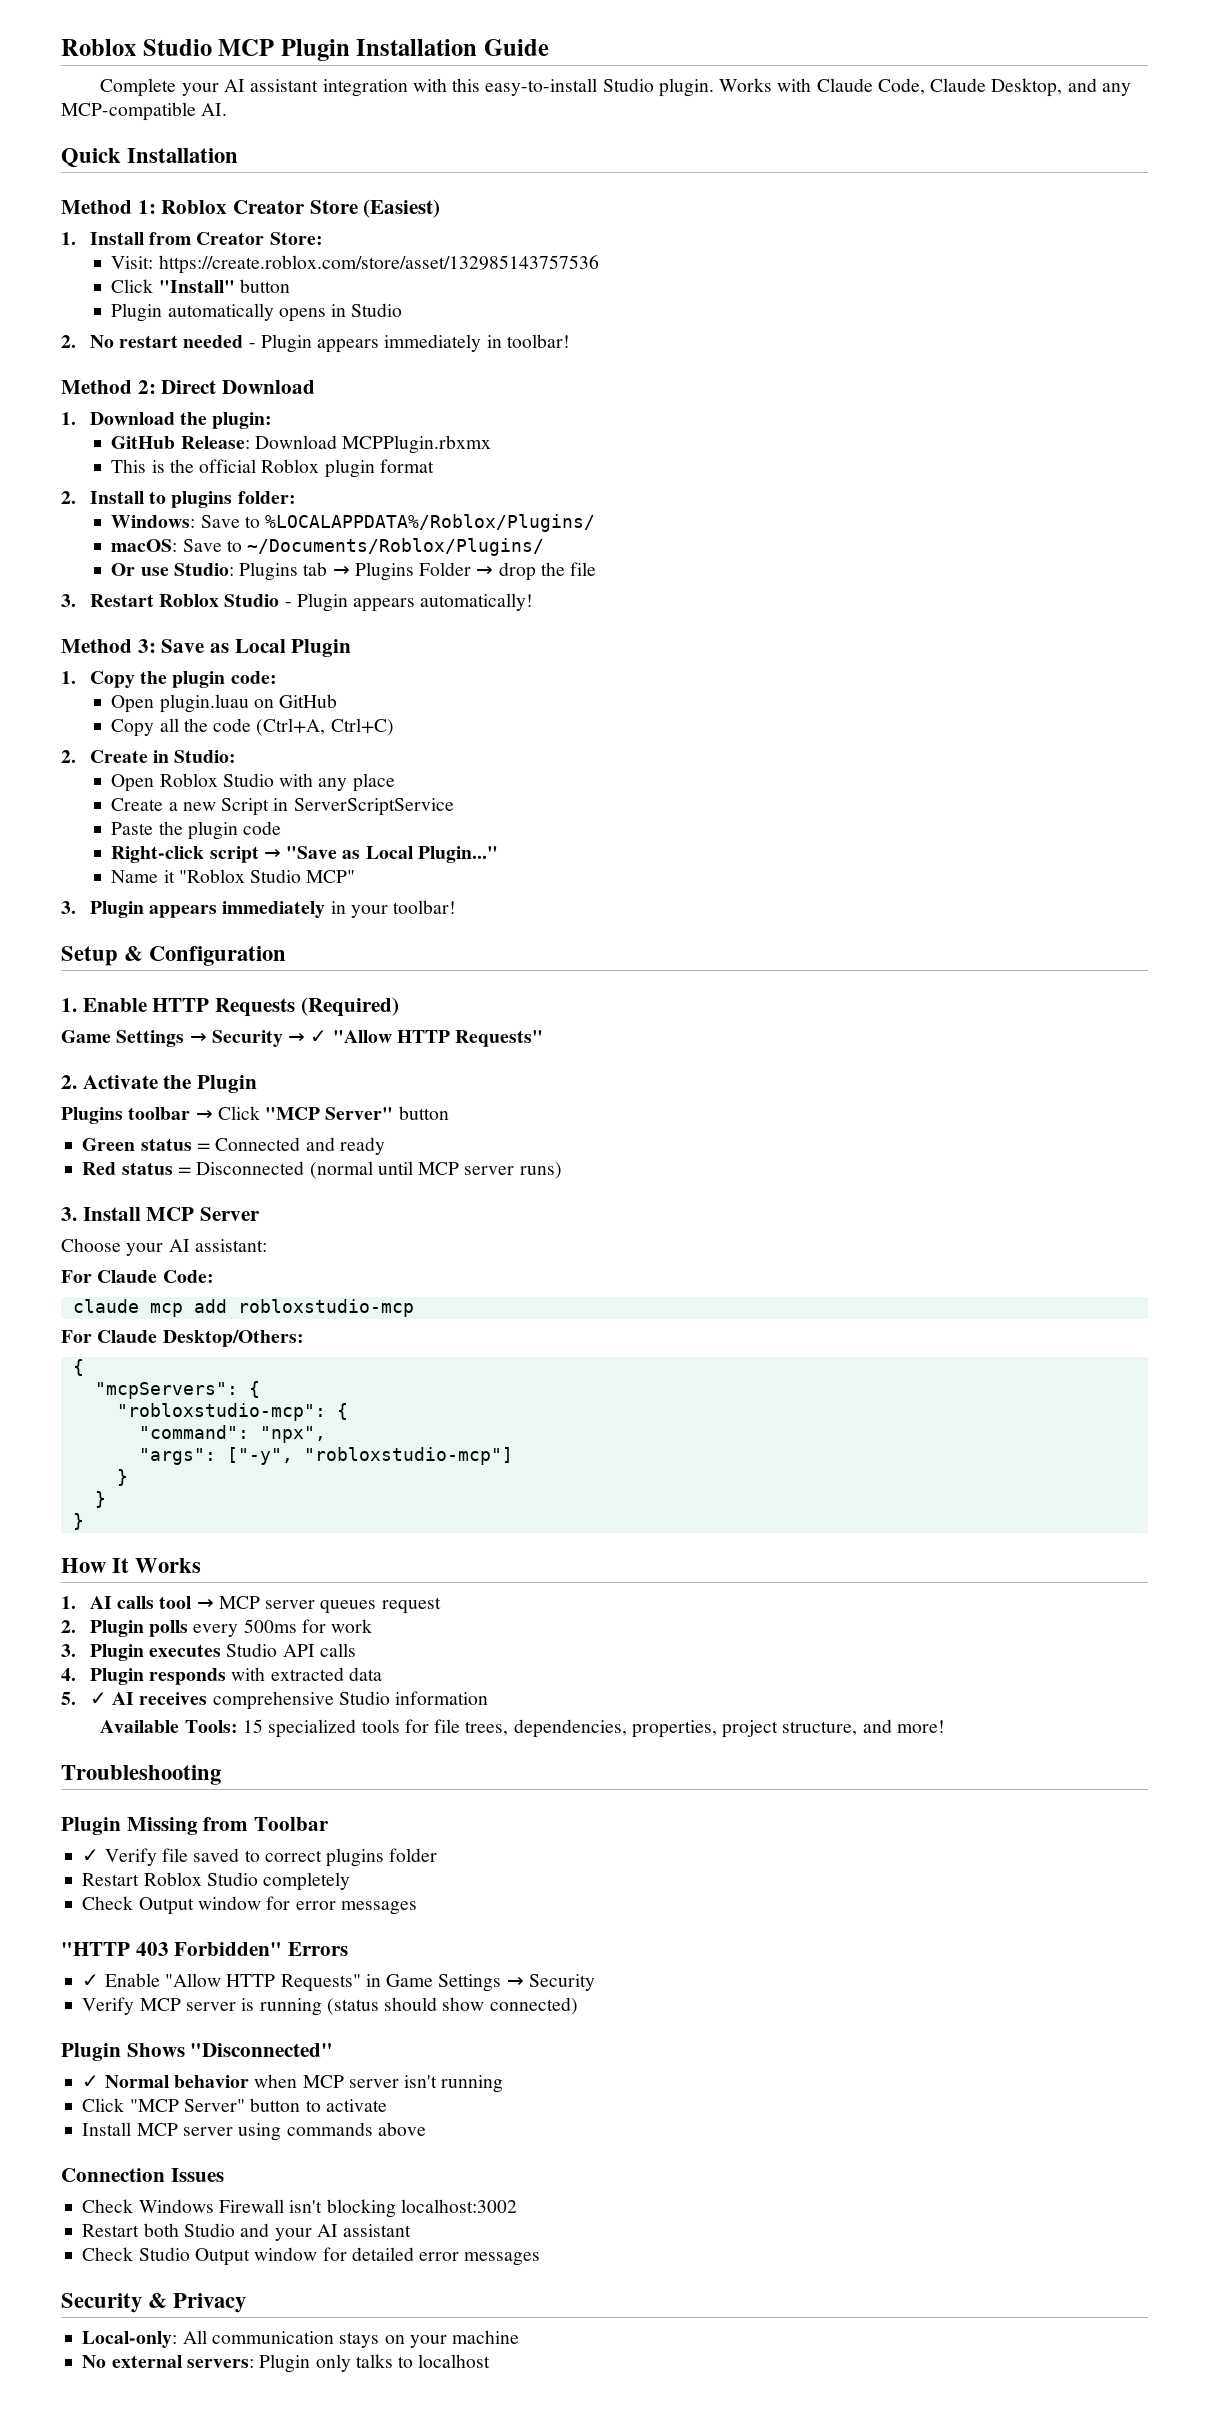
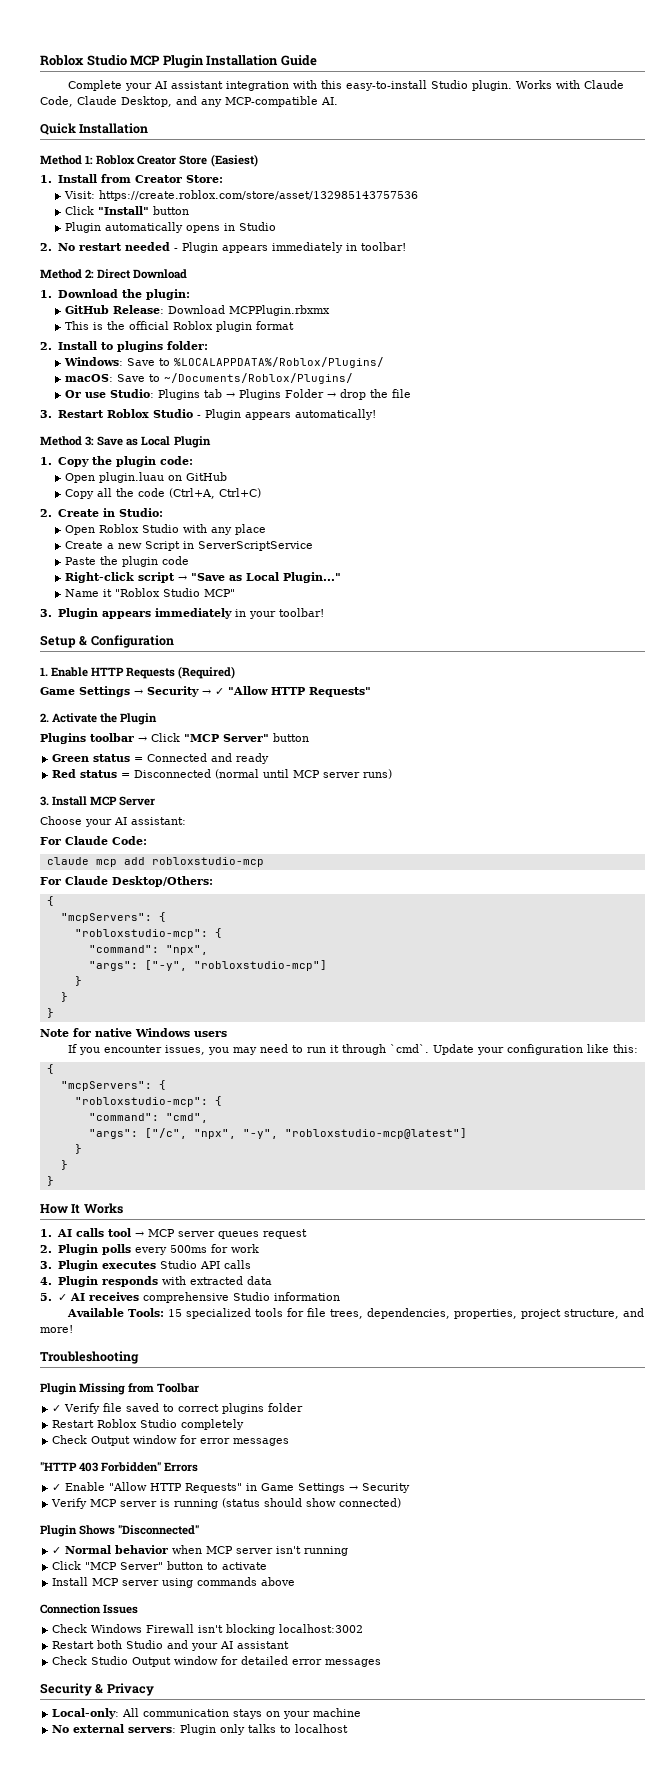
+ Note for native Windows users
+ If you encounter issues, you may need to run it through `cmd`. Update your configuration like this:
+ {
+ "mcpServers": {
+ "robloxstudio-mcp": {
+ "command": "cmd",
+ "args": ["/c", "npx", "-y", "robloxstudio-mcp@latest"]
+ }
+ }
+ }

